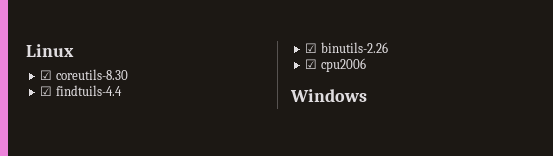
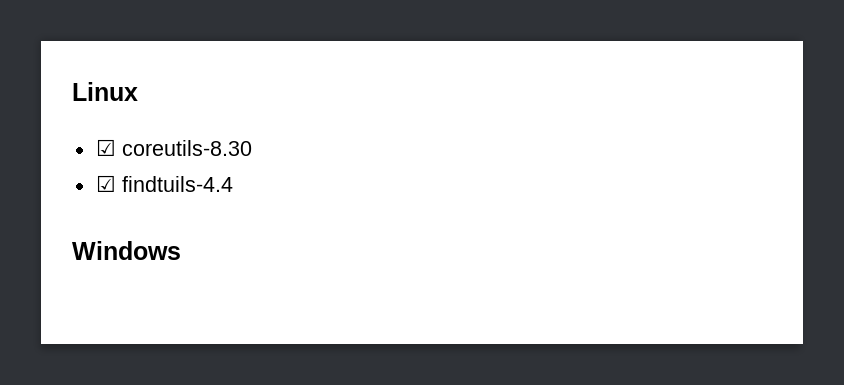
- ☑ binutils-2.26
- ☑ cpu2006

